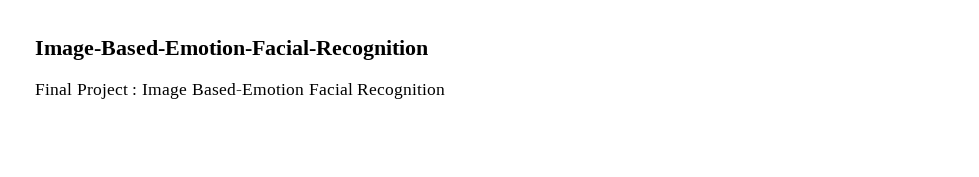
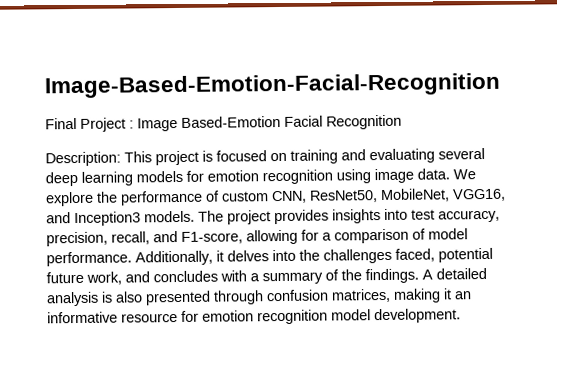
+ Description: This project is focused on training and evaluating several deep learning models for emotion recognition using image data. We explore the performance of custom CNN, ResNet50, MobileNet, VGG16, and Inception3 models. The project provides insights into test accuracy, precision, recall, and F1-score, allowing for a comparison of model performance. Additionally, it delves into the challenges faced, potential future work, and concludes with a summary of the findings. A detailed analysis is also presented through confusion matrices, making it an informative resource for emotion recognition model development.

